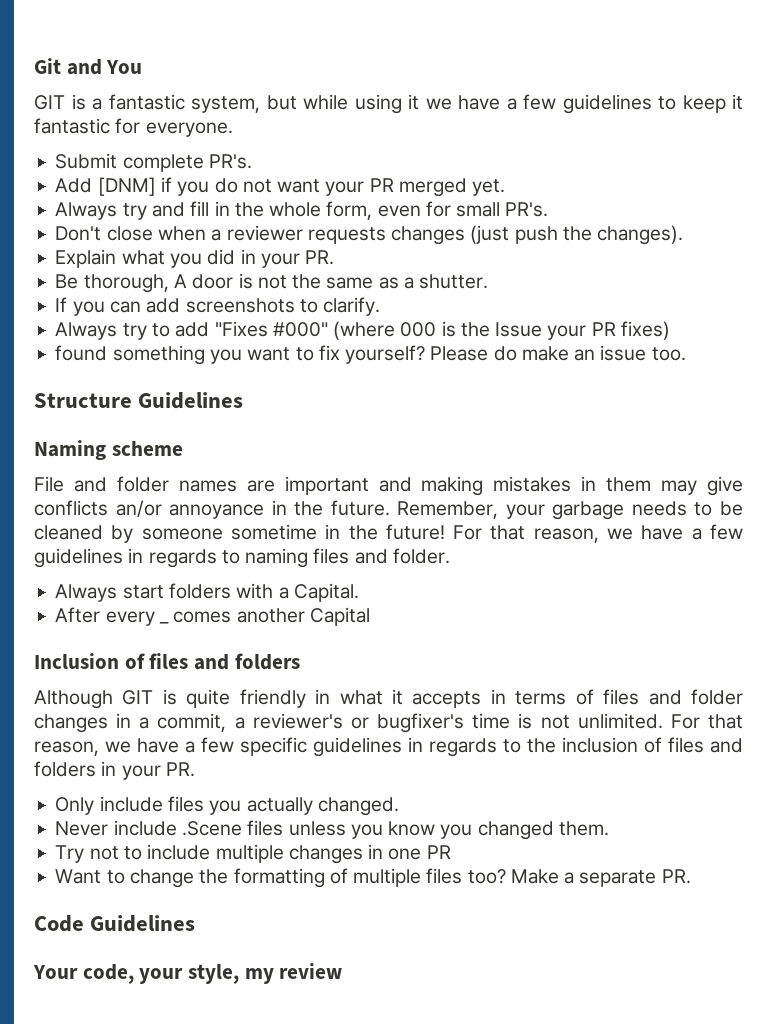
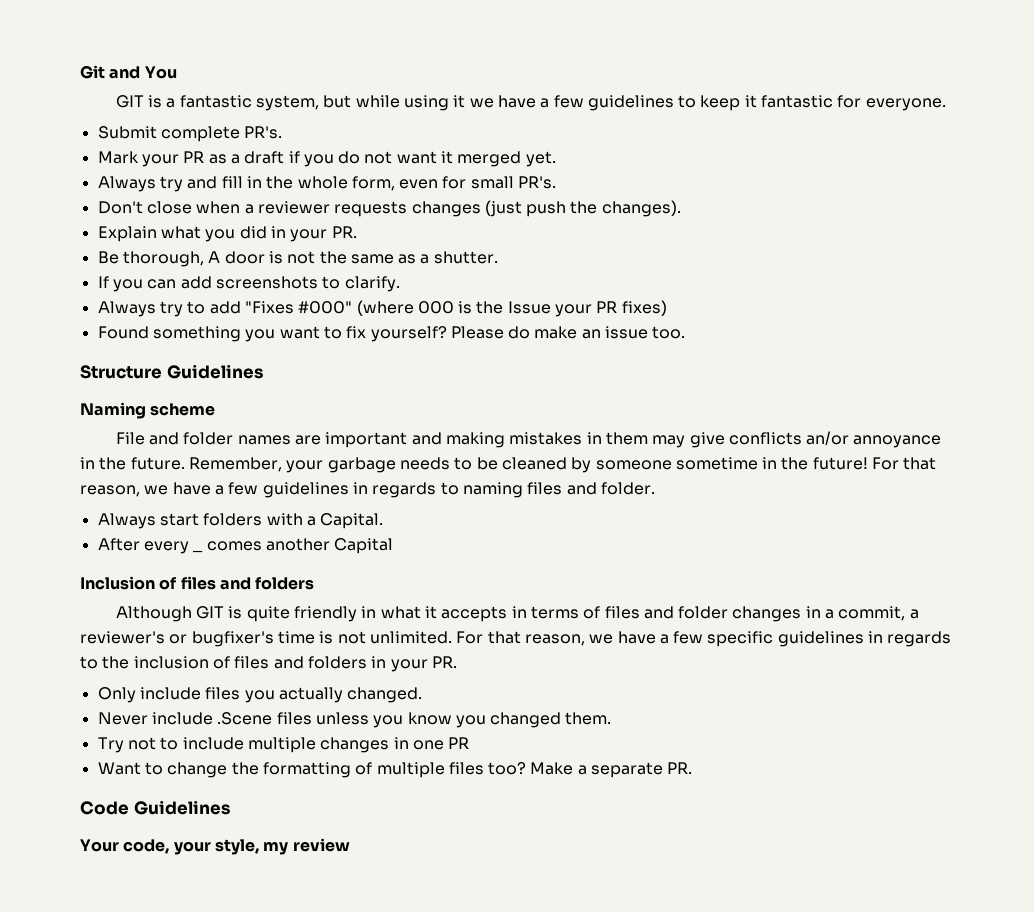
- Add [DNM] if you do not want your PR merged yet.
+ Mark your PR as a draft if you do not want it merged yet.
- found something you want to fix yourself?
+ Found something you want to fix yourself?

